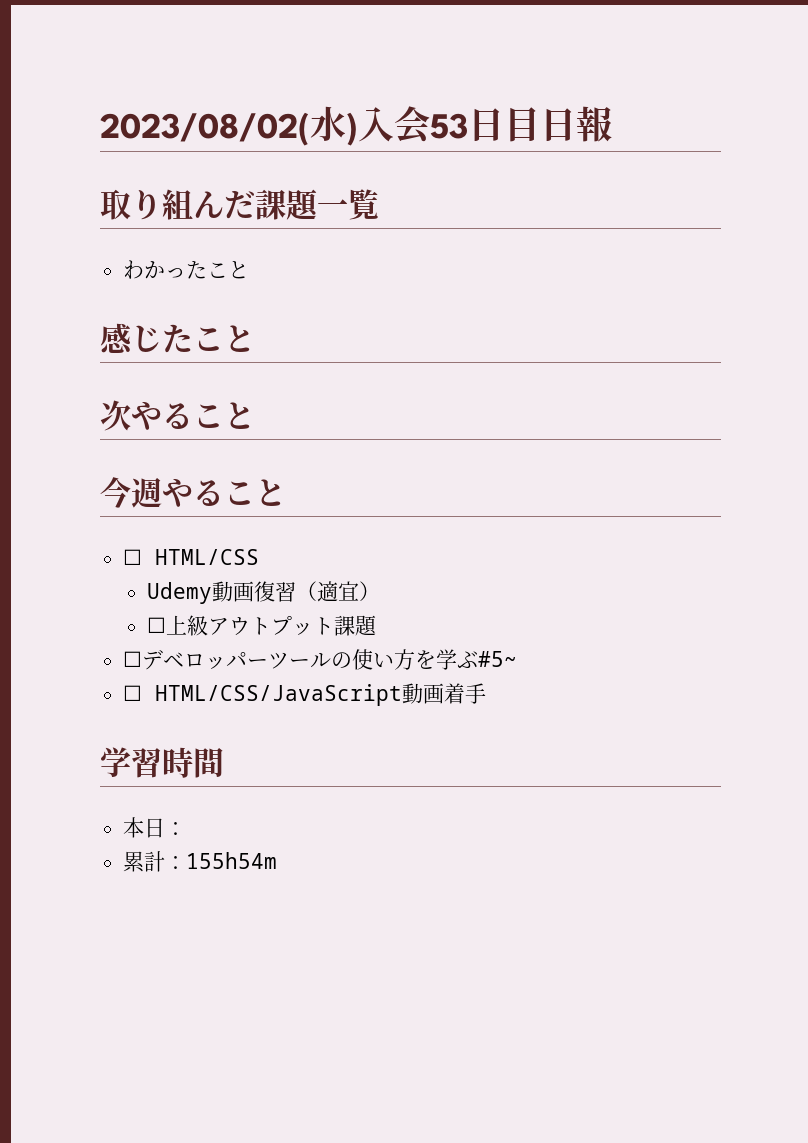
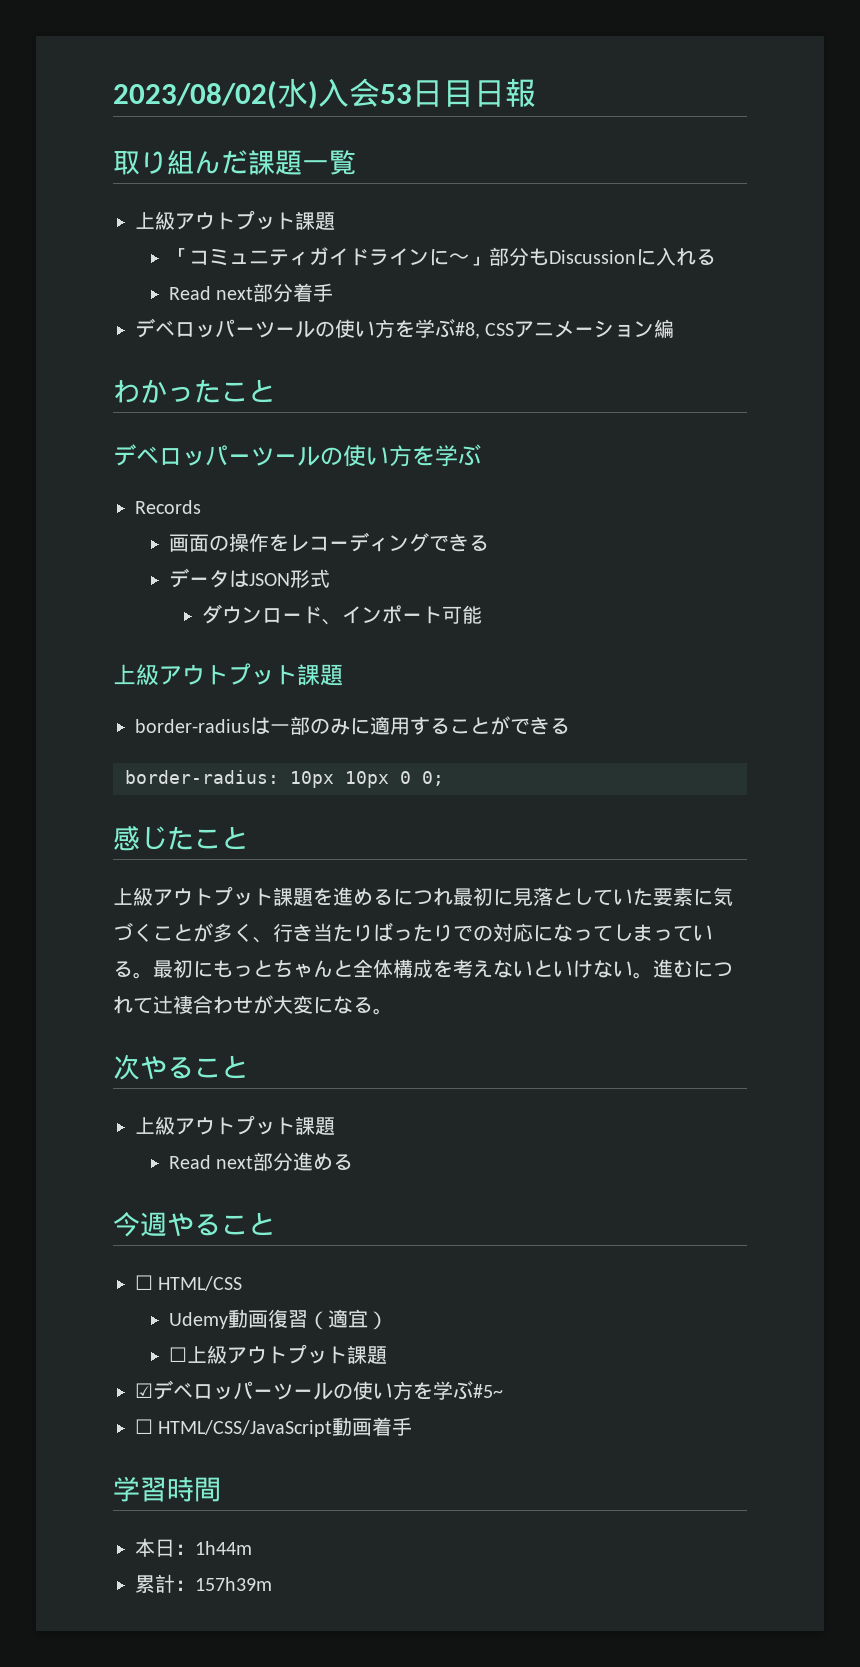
  取り組んだ課題一覧
+ 上級アウトプット課題
+ 「コミュニティガイドラインに〜」部分もDiscussionに入れる
+ Read next部分着手
+ デベロッパーツールの使い方を学ぶ#8, CSSアニメーション編
  わかったこと
+ デベロッパーツールの使い方を学ぶ
+ Records
+ 画面の操作をレコーディングできる
+ データはJSON形式
+ ダウンロード、インポート可能
+ 上級アウトプット課題
+ border-radiusは一部のみに適用することができる
+ border-radius: 10px 10px 0 0;
  感じたこと
+ 上級アウトプット課題を進めるにつれ最初に見落としていた要素に気づくことが多く、行き当たりばったりでの対応になってしまっている。最初にもっとちゃんと全体構成を考えないといけない。進むにつれて辻褄合わせが大変になる。
  次やること
+ 上級アウトプット課題
+ Read next部分進める
- ☐デベロッパーツールの使い方を学ぶ#5~
+ ☑デベロッパーツールの使い方を学ぶ#5~
- 本日：
+ 本日：1h44m
- 累計：155h54m
+ 累計：157h39m

